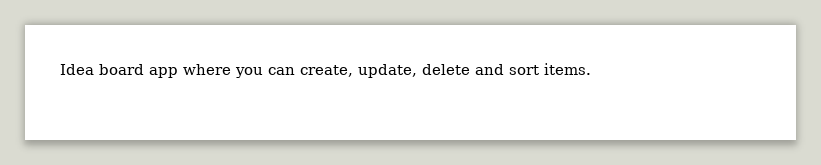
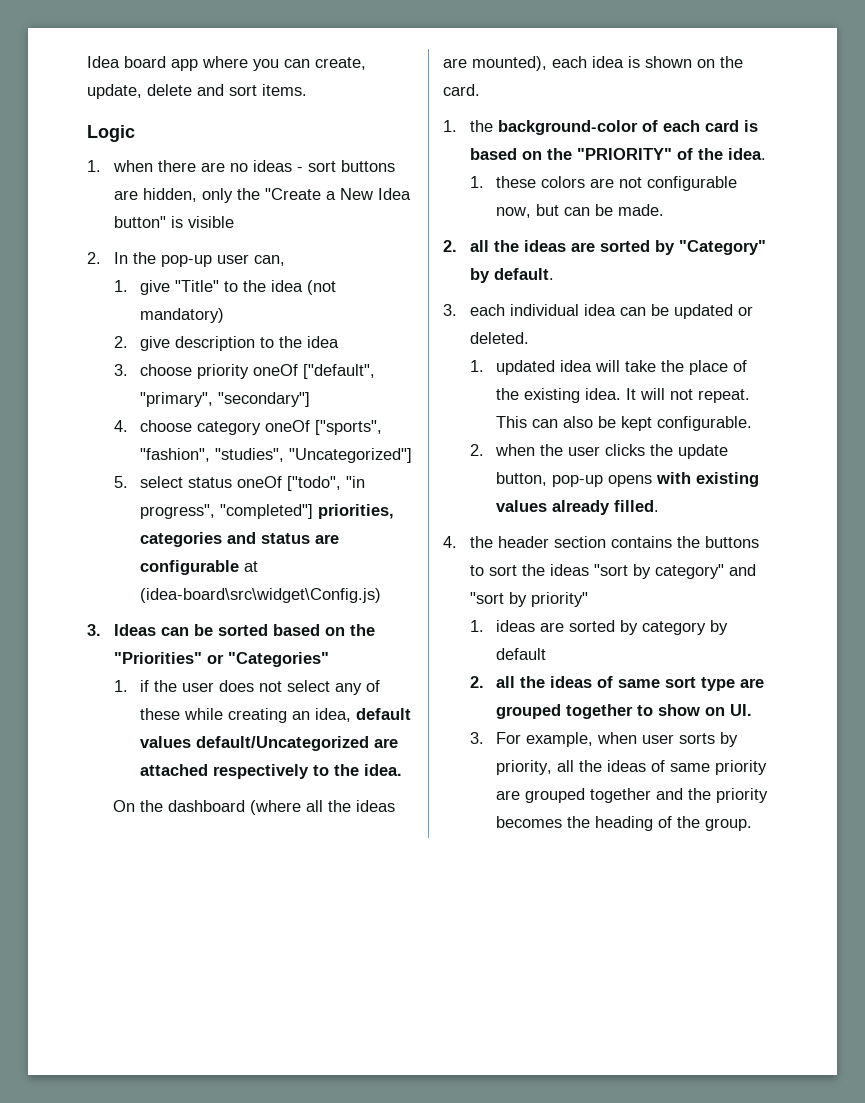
+ Logic
+ 1. when there are no ideas - sort buttons are hidden, only the "Create a New Idea button" is visible
+ 2. In the pop-up user can,
+ 1. give "Title" to the idea (not mandatory)
+ 2. give description to the idea
+ 3. choose priority oneOf ["default", "primary", "secondary"]
+ 4. choose category oneOf ["sports", "fashion", "studies", "Uncategorized"]
+ 5. select status oneOf ["todo", "in progress", "completed"] priorities, categories and status are configurable at (idea-board\src\widget\Config.js)
+ 3. Ideas can be sorted based on the "Priorities" or "Categories"
+ 1. if the user does not select any of these while creating an idea, default values default/Uncategorized are attached respectively to the idea.
+ On the dashboard (where all the ideas are mounted), each idea is shown on the card.
+ 1. the background-color of each card is based on the "PRIORITY" of the idea.
+ 1. these colors are not configurable now, but can be made.
+ 2. all the ideas are sorted by "Category" by default.
+ 3. each individual idea can be updated or deleted.
+ 1. updated idea will take the place of the existing idea. It will not repeat. This can also be kept configurable.
+ 2. when the user clicks the update button, pop-up opens with existing values already filled.
+ 4. the header section contains the buttons to sort the ideas "sort by category" and "sort by priority"
+ 1. ideas are sorted by category by default
+ 2. all the ideas of same sort type are grouped together to show on UI.
+ 3. For example, when user sorts by priority, all the ideas of same priority are grouped together and the priority becomes the heading of the group.

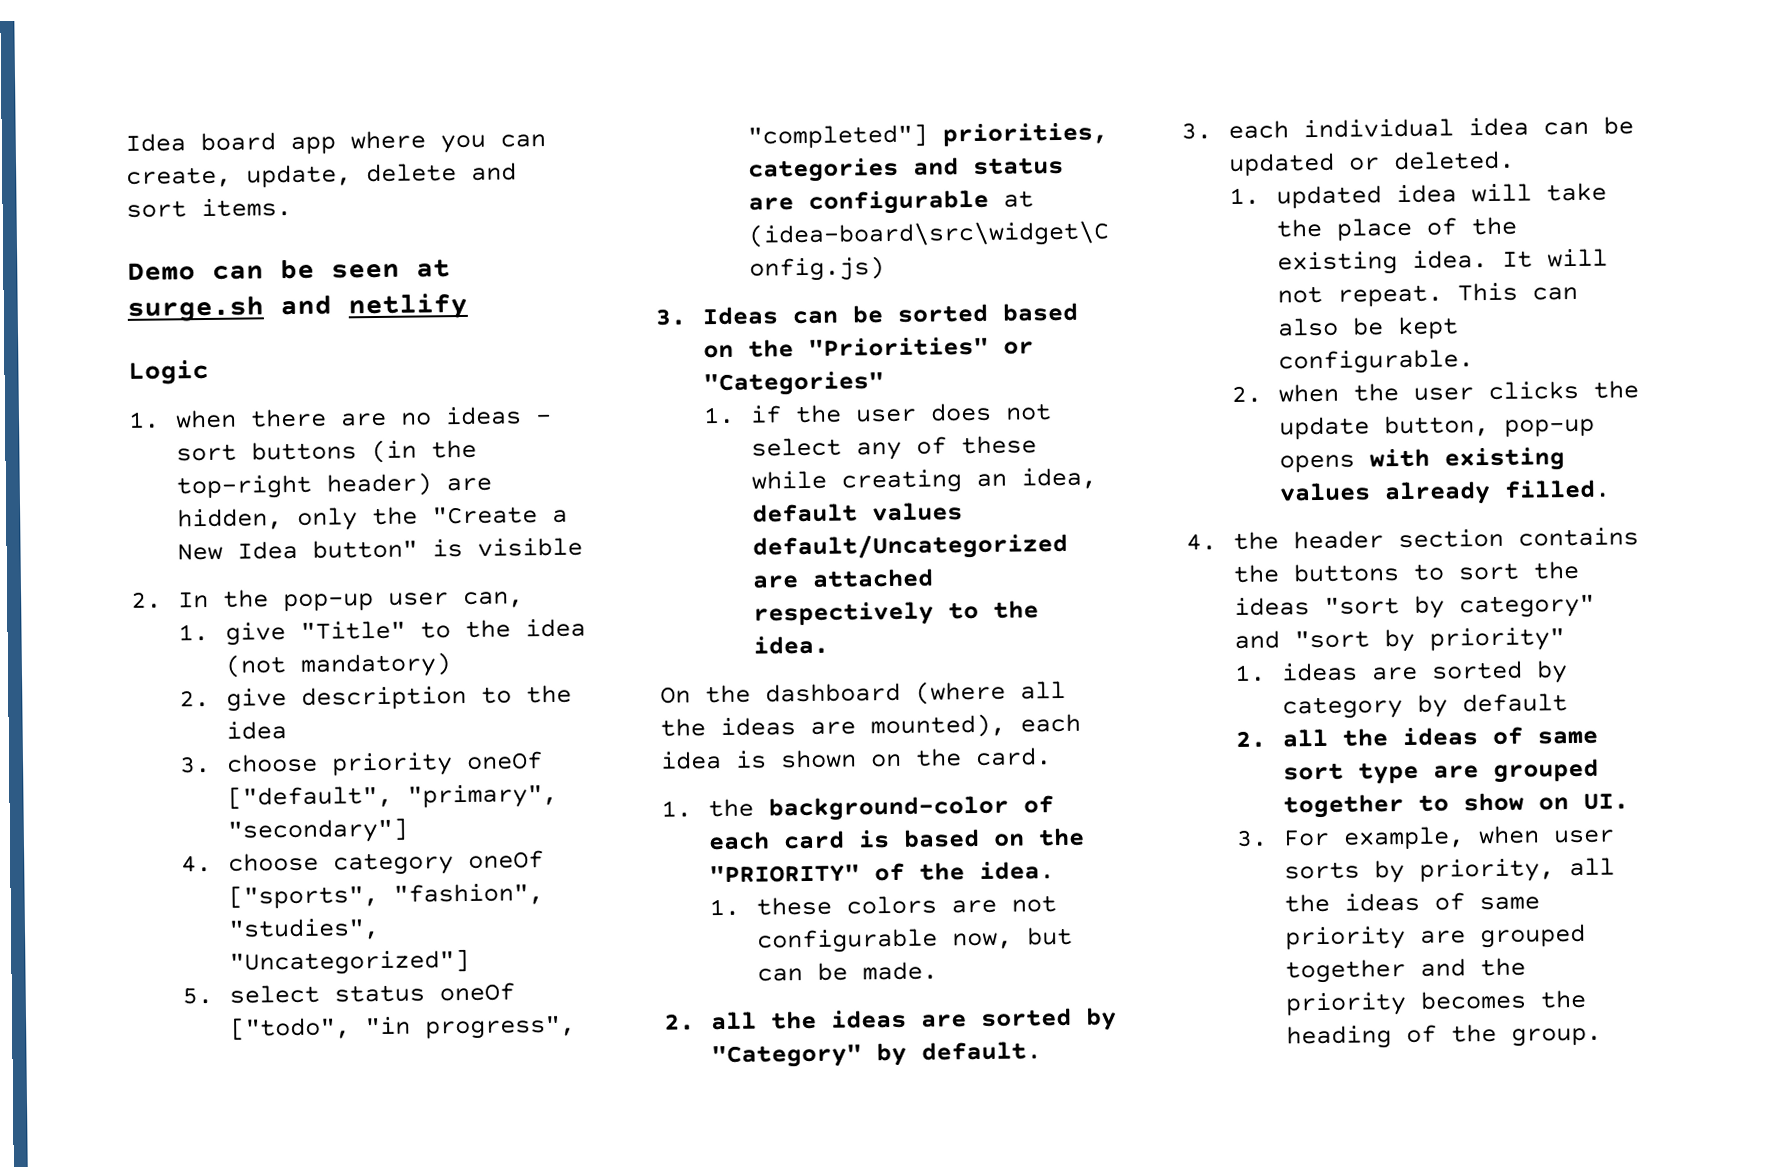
+ Demo can be seen at surge.sh and netlify
- 1. when there are no ideas - sort buttons are hidden, only the "Create a New Idea button" is visible
+ 1. when there are no ideas - sort buttons (in the top-right header) are hidden, only the "Create a New Idea button" is visible

